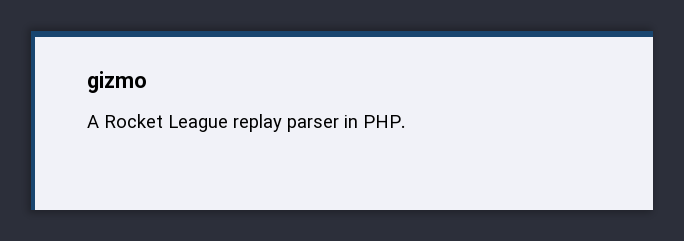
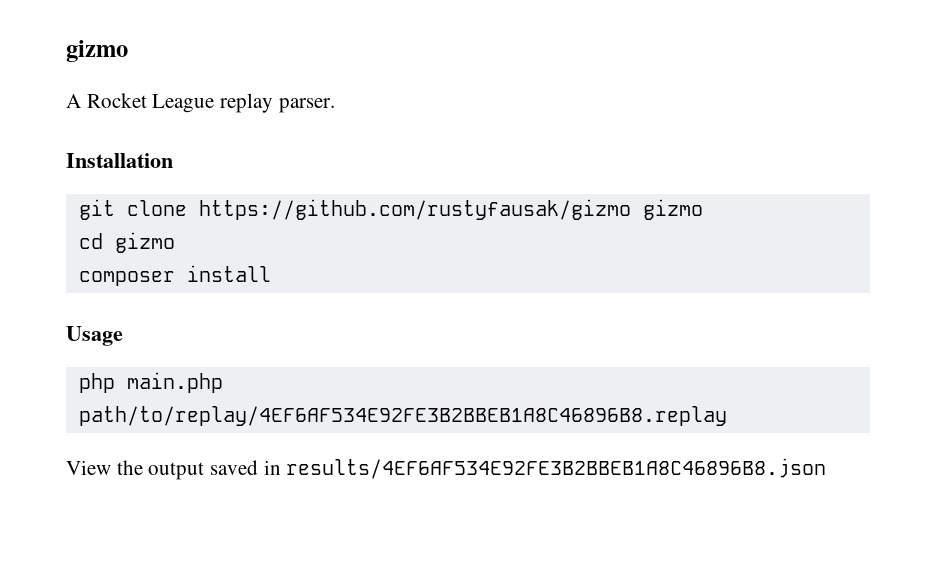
- A Rocket League replay parser in PHP.
+ A Rocket League replay parser.
+ Installation
+ git clone https://github.com/rustyfausak/gizmo gizmo
+ cd gizmo
+ composer install
+ Usage
+ php main.php path/to/replay/4EF6AF534E92FE3B2BBEB1A8C46896B8.replay
+ View the output saved in results/4EF6AF534E92FE3B2BBEB1A8C46896B8.json

